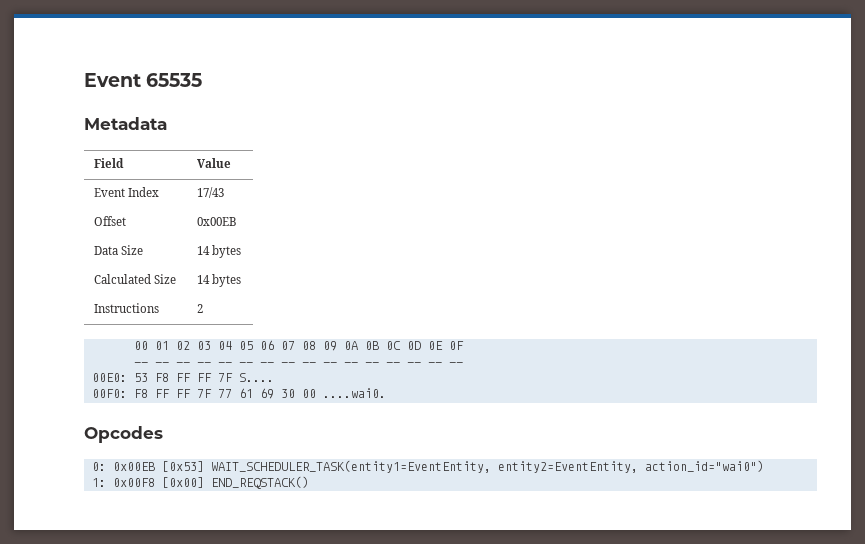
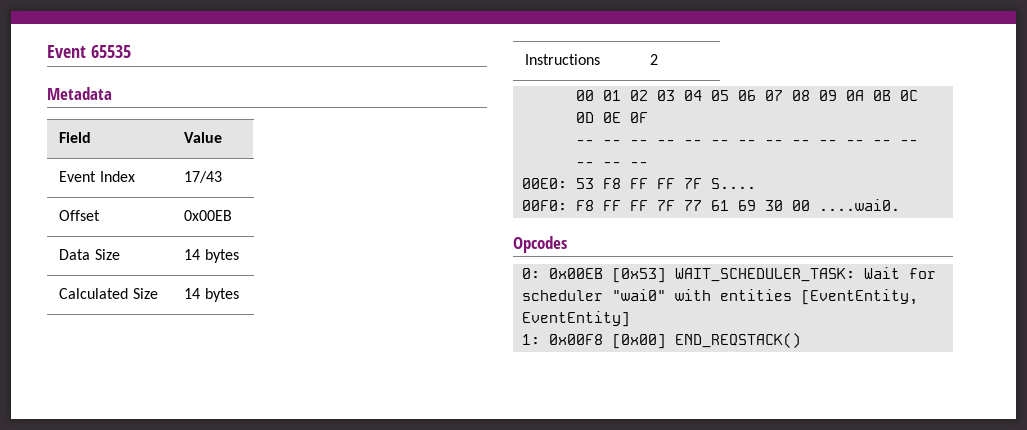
- 0: 0x00EB [0x53] WAIT_SCHEDULER_TASK(entity1=EventEntity, entity2=EventEntity, action_id="wai0")
+ 0: 0x00EB [0x53] WAIT_SCHEDULER_TASK: Wait for scheduler "wai0" with entities [EventEntity, EventEntity]

